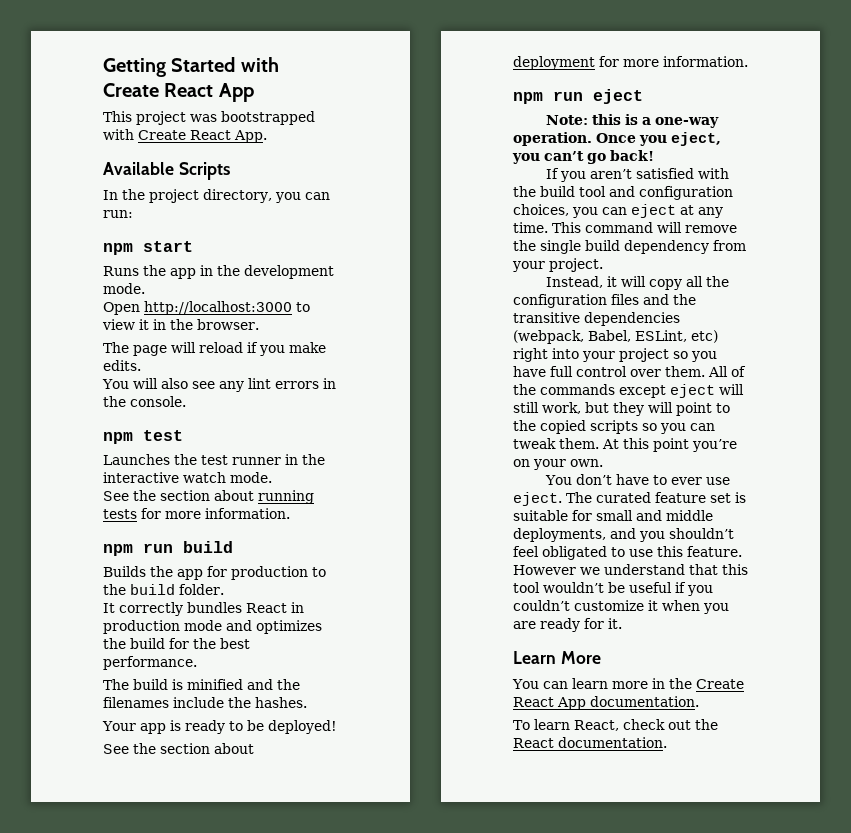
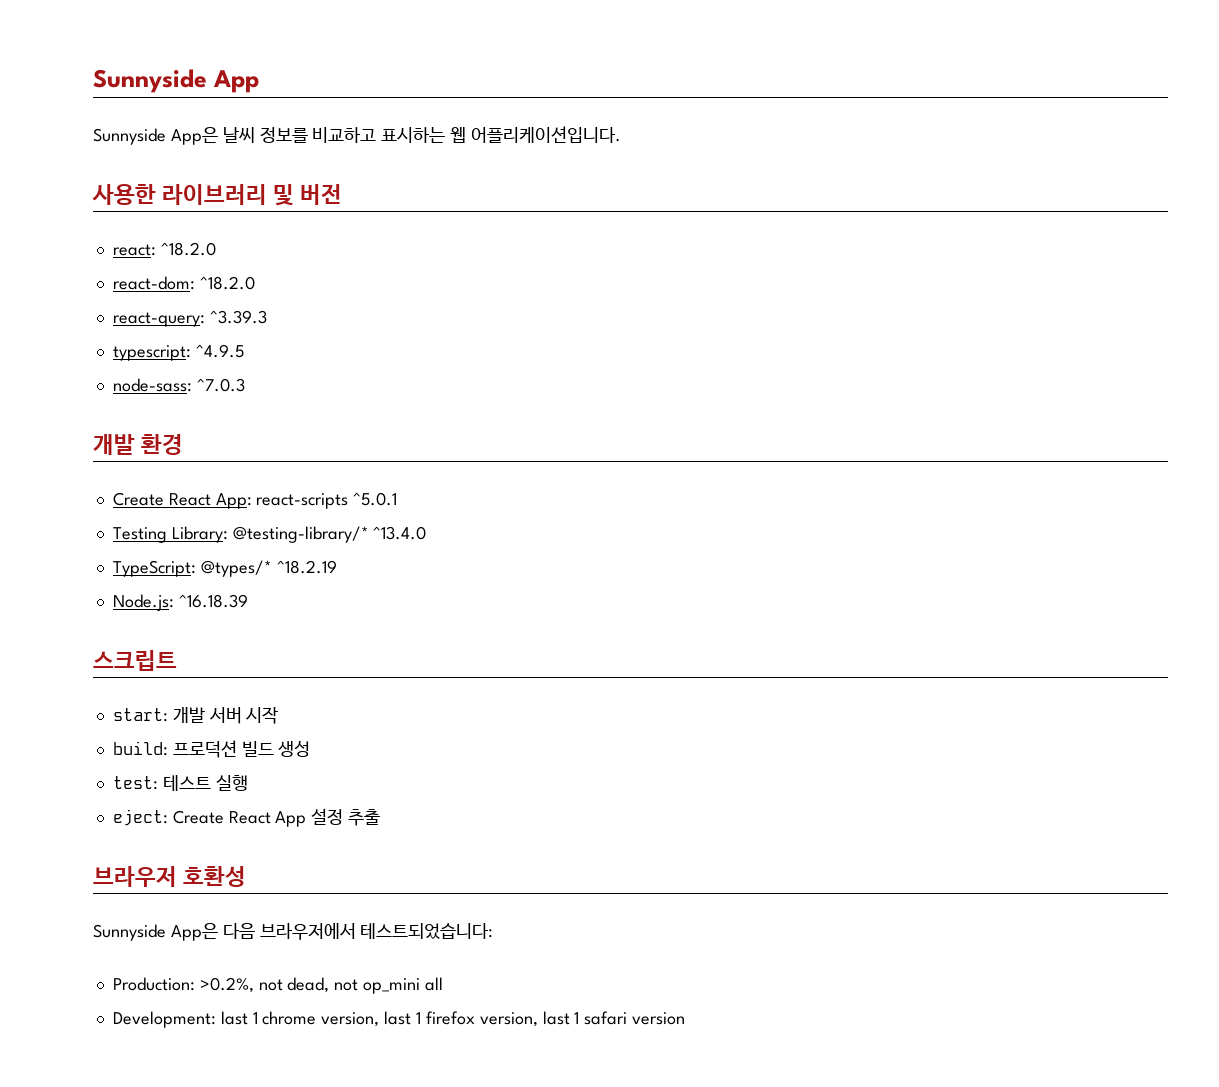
- Getting Started with Create React App
- This project was bootstrapped with Create React App.
- Available Scripts
- In the project directory, you can run:
- npm start
- Runs the app in the development mode.
- Open http://localhost:3000 to view it in the browser.
- The page will reload if you make edits.
- You will also see any lint errors in the console.
- npm test
- Launches the test runner in the interactive watch mode.
- See the section about running tests for more information.
- npm run build
- Builds the app for production to the build folder.
- It correctly bundles React in production mode and optimizes the build for the best performance.
- The build is minified and the filenames include the hashes.
- Your app is ready to be deployed!
- See the section about deployment for more information.
- npm run eject
- Note: this is a one-way operation. Once you eject, you can’t go back!
- If you aren’t satisfied with the build tool and configuration choices, you can eject at any time. This command will remove the single build dependency from your project.
- Instead, it will copy all the configuration files and the transitive dependencies (webpack, Babel, ESLint, etc) right into your project so you have full control over them. All of the commands except eject will still work, but they will point to the copied scripts so you can tweak them. At this point you’re on your own.
- You don’t have to ever use eject. The curated feature set is suitable for small and middle deployments, and you shouldn’t feel obligated to use this feature. However we understand that this tool wouldn’t be useful if you couldn’t customize it when you are ready for it.
- Learn More
- You can learn more in the Create React App documentation.
- To learn React, check out the React documentation.
+ Sunnyside App
+ Sunnyside App은 날씨 정보를 비교하고 표시하는 웹 어플리케이션입니다.
+ 사용한 라이브러리 및 버전
+ react: ^18.2.0
+ react-dom: ^18.2.0
+ react-query: ^3.39.3
+ typescript: ^4.9.5
+ node-sass: ^7.0.3
+ 개발 환경
+ Create React App: react-scripts ^5.0.1
+ Testing Library: @testing-library/* ^13.4.0
+ TypeScript: @types/* ^18.2.19
+ Node.js: ^16.18.39
+ 스크립트
+ start: 개발 서버 시작
+ build: 프로덕션 빌드 생성
+ test: 테스트 실행
+ eject: Create React App 설정 추출
+ 브라우저 호환성
+ Sunnyside App은 다음 브라우저에서 테스트되었습니다:
+ Production: >0.2%, not dead, not op_mini all
+ Development: last 1 chrome version, last 1 firefox version, last 1 safari version

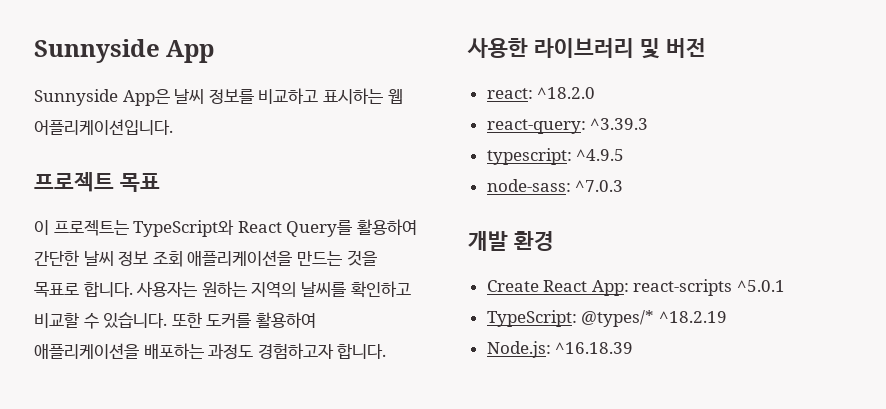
+ 프로젝트 목표
+ 이 프로젝트는 TypeScript와 React Query를 활용하여 간단한 날씨 정보 조회 애플리케이션을 만드는 것을 목표로 합니다. 사용자는 원하는 지역의 날씨를 확인하고 비교할 수 있습니다. 또한 도커를 활용하여 애플리케이션을 배포하는 과정도 경험하고자 합니다.
- react-dom: ^18.2.0
- Testing Library: @testing-library/* ^13.4.0
- 스크립트
- start: 개발 서버 시작
- build: 프로덕션 빌드 생성
- test: 테스트 실행
- eject: Create React App 설정 추출
- 브라우저 호환성
- Sunnyside App은 다음 브라우저에서 테스트되었습니다:
- Production: >0.2%, not dead, not op_mini all
- Development: last 1 chrome version, last 1 firefox version, last 1 safari version

